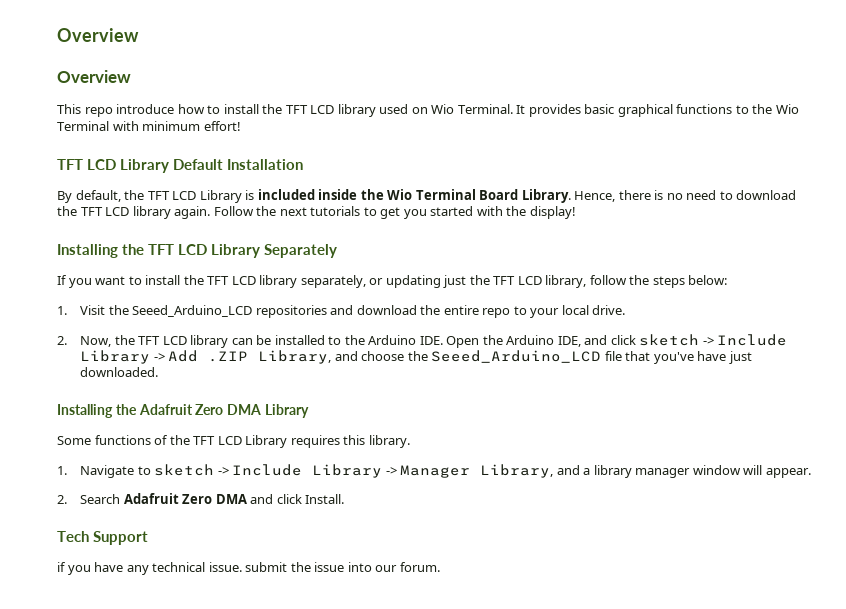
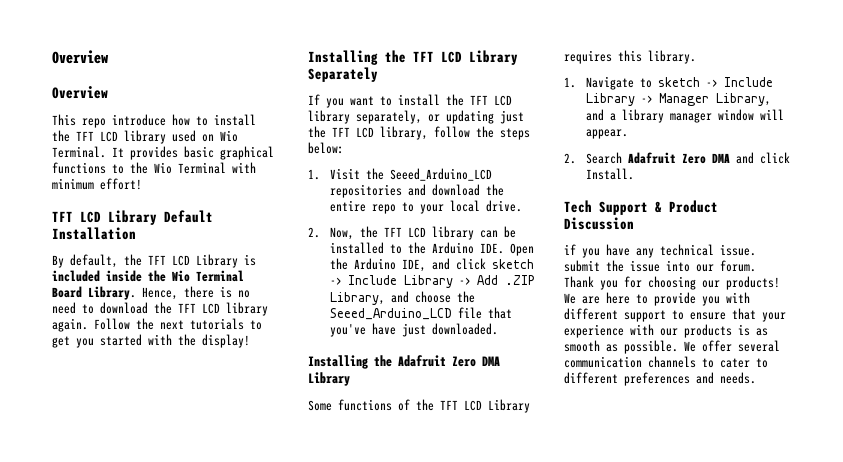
- Tech Support
+ Tech Support & Product Discussion
+ Thank you for choosing our products! We are here to provide you with different support to ensure that your experience with our products is as smooth as possible. We offer several communication channels to cater to different preferences and needs.

